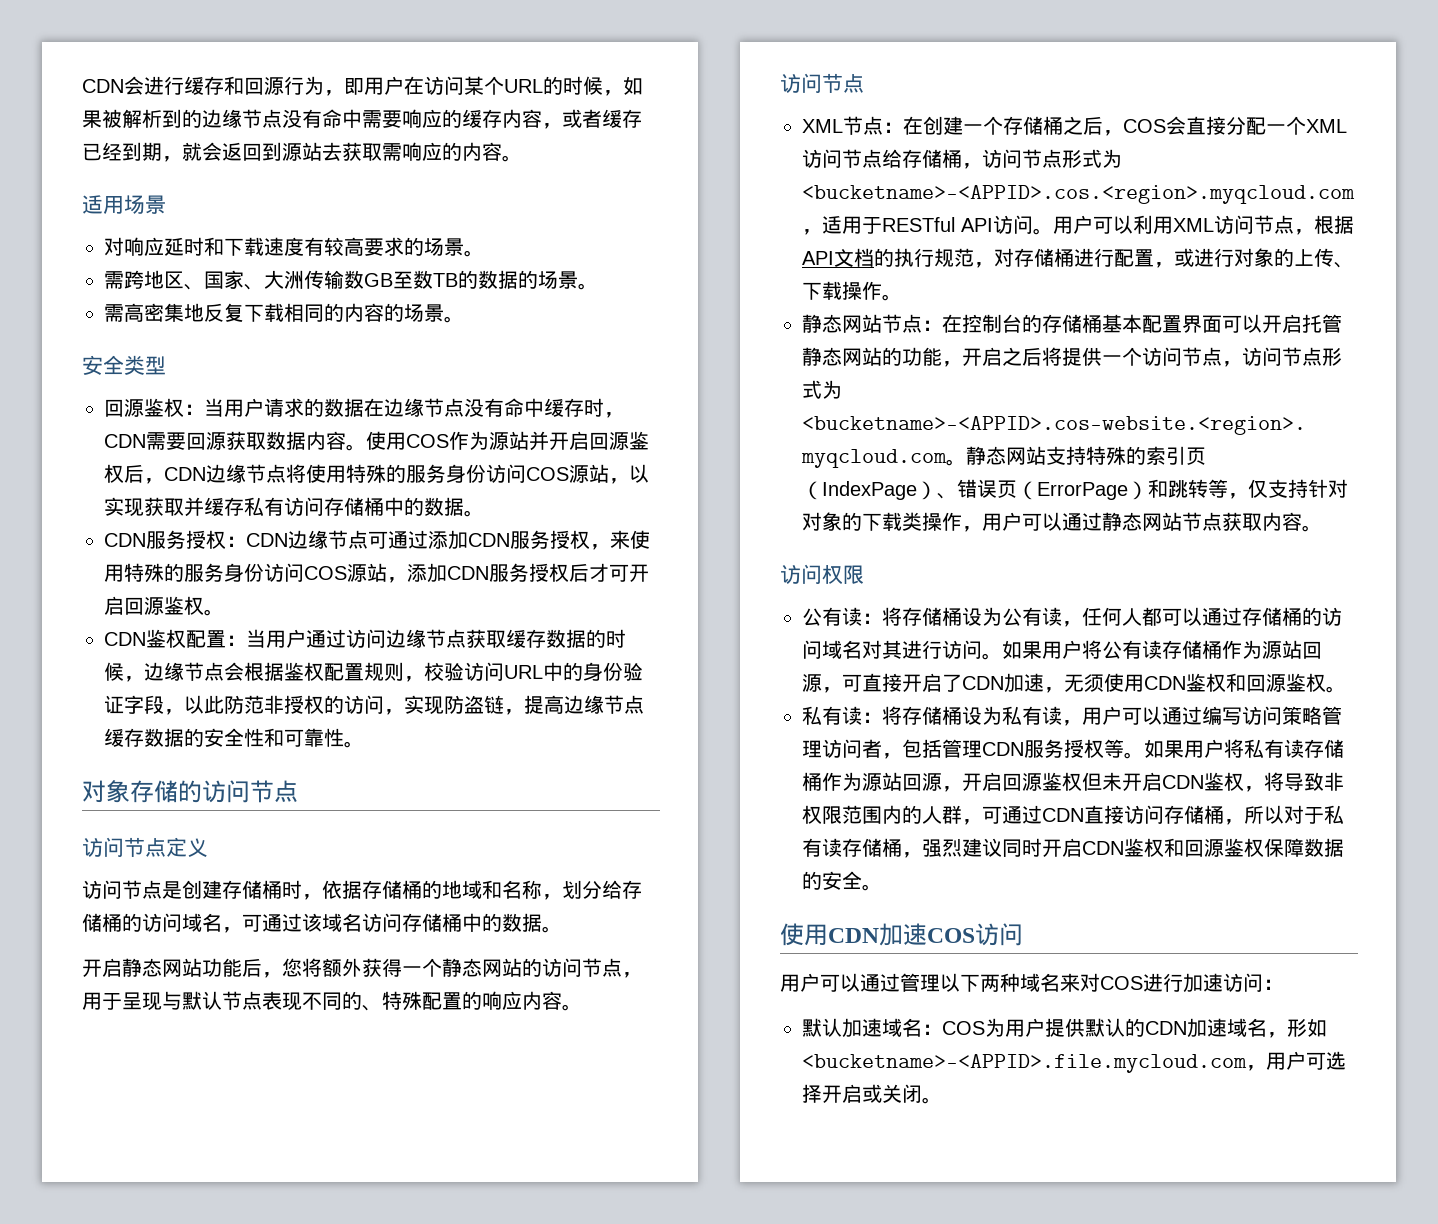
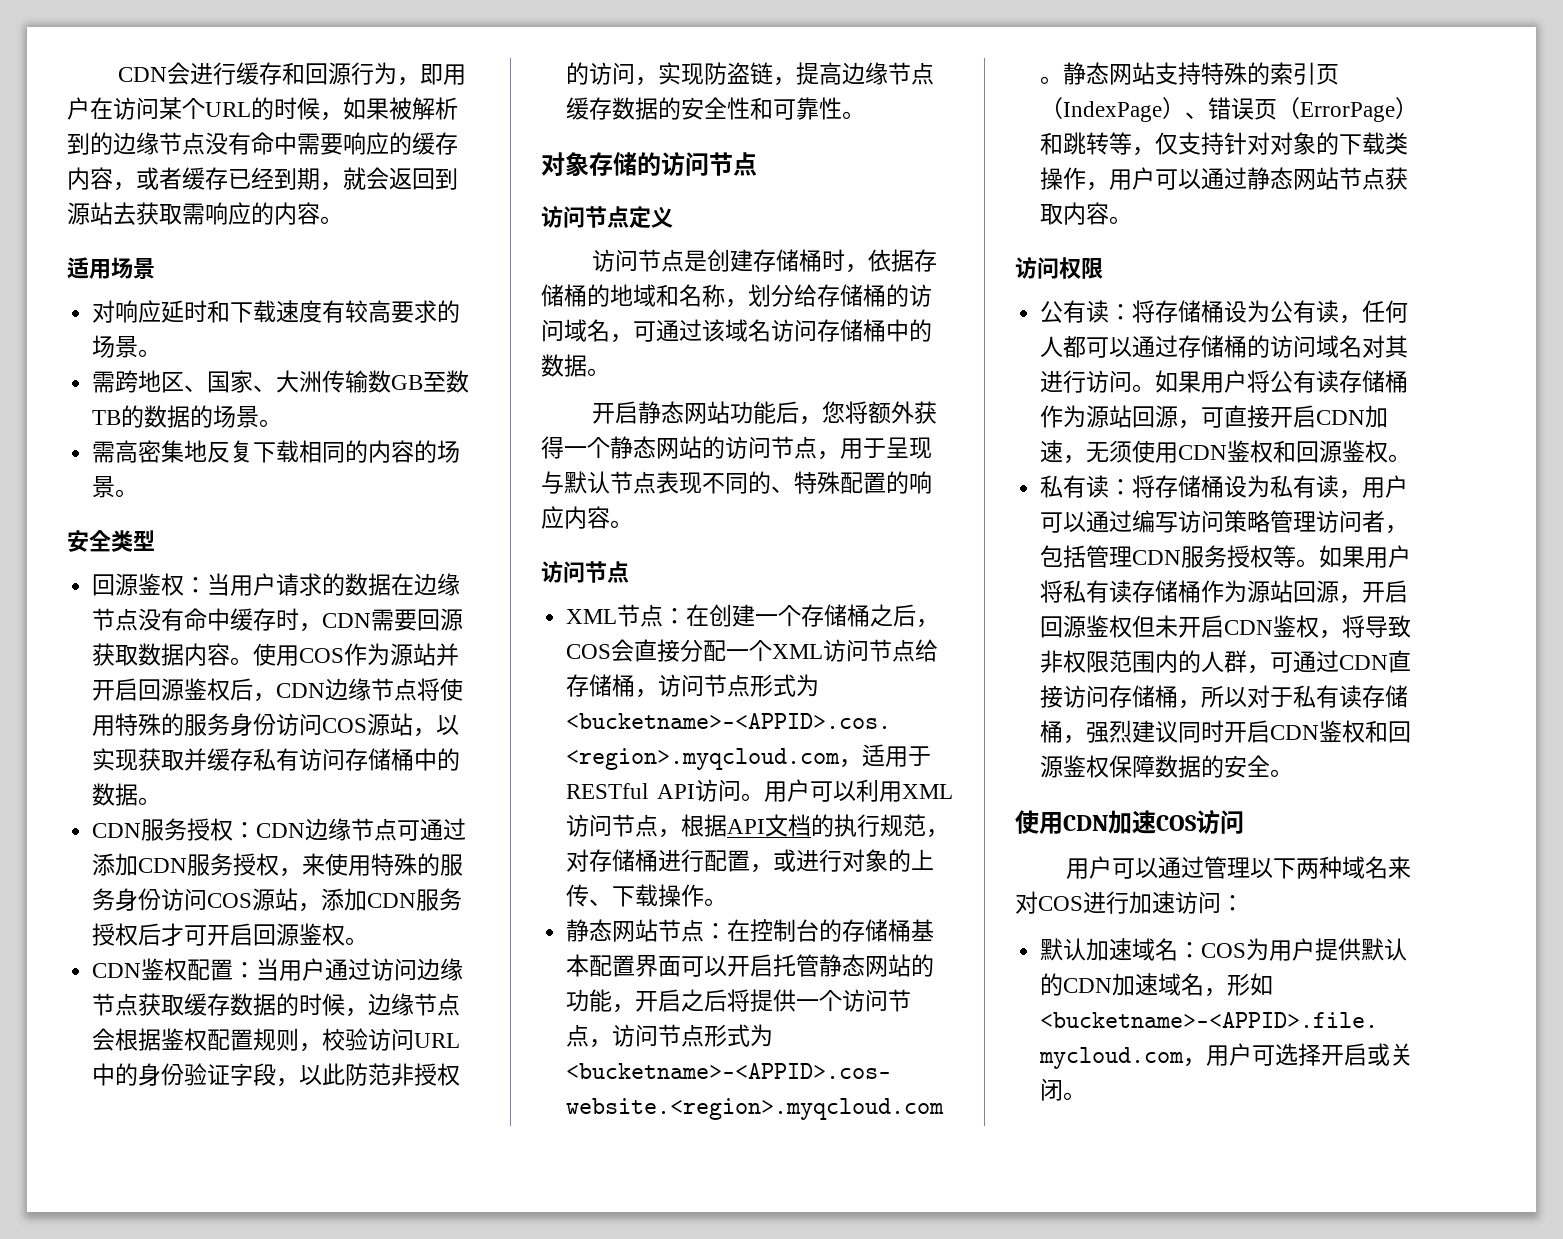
- 如果用户将公有读存储桶作为源站回源，可直接开启了CDN加速，无须使用CDN鉴权和回源鉴权。
+ 如果用户将公有读存储桶作为源站回源，可直接开启CDN加速，无须使用CDN鉴权和回源鉴权。

